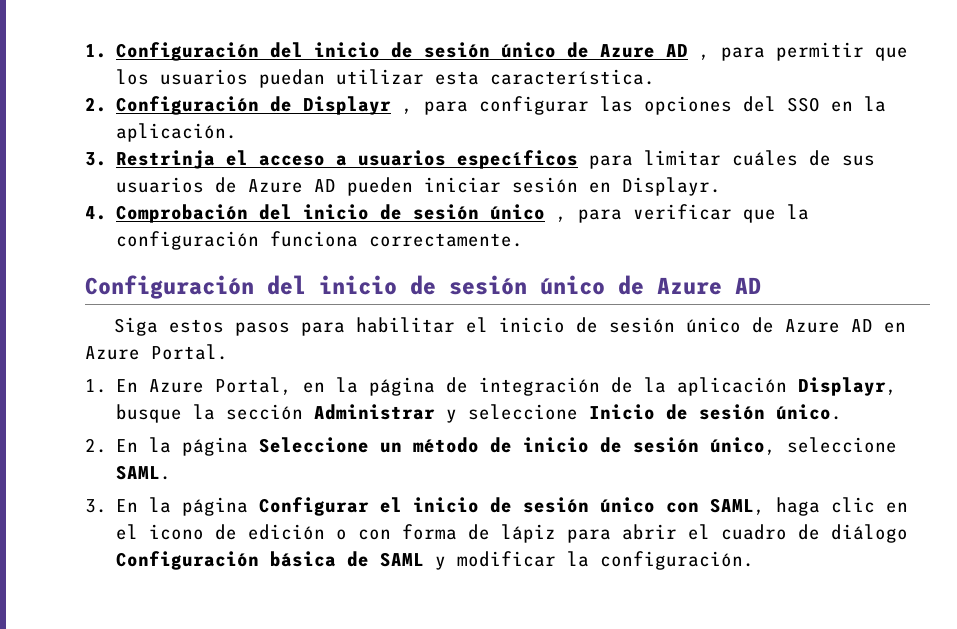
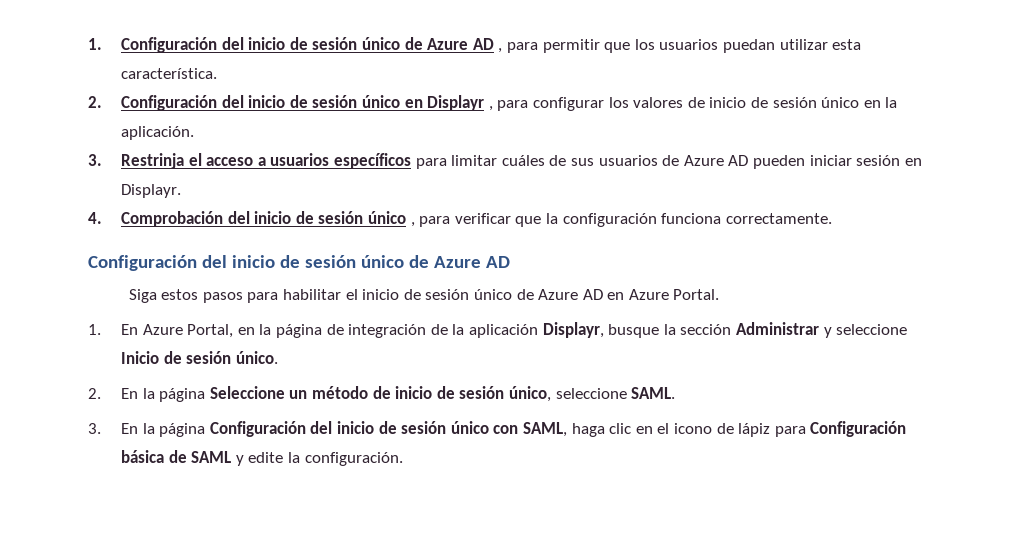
- 2. Configuración de Displayr , para configurar las opciones del SSO en la aplicación.
+ 2. Configuración del inicio de sesión único en Displayr , para configurar los valores de inicio de sesión único en la aplicación.
- 3. En la página Configurar el inicio de sesión único con SAML, haga clic en el icono de edición o con forma de lápiz para abrir el cuadro de diálogo Configuración básica de SAML y modificar la configuración.
+ 3. En la página Configuración del inicio de sesión único con SAML, haga clic en el icono de lápiz para Configuración básica de SAML y edite la configuración.

